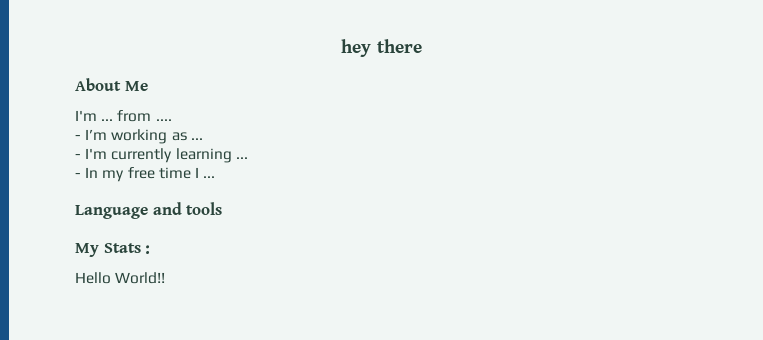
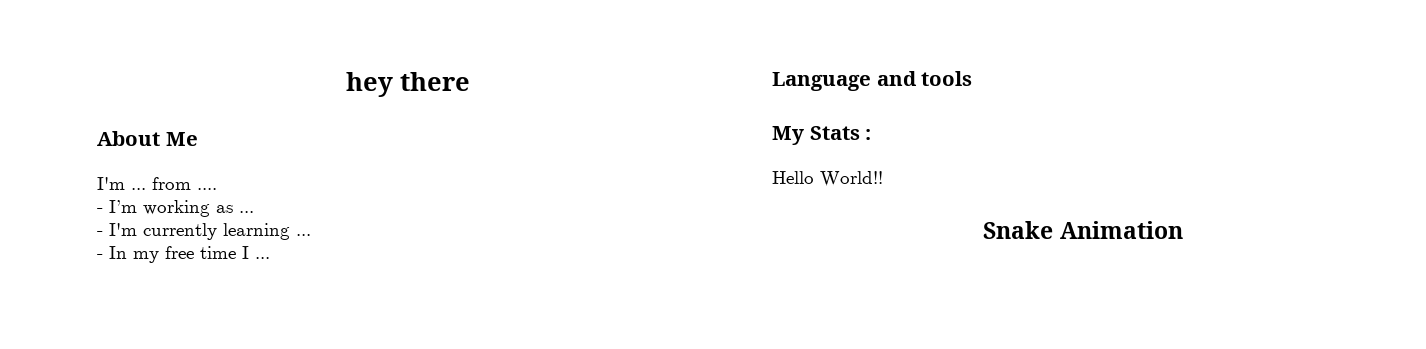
+ Snake Animation

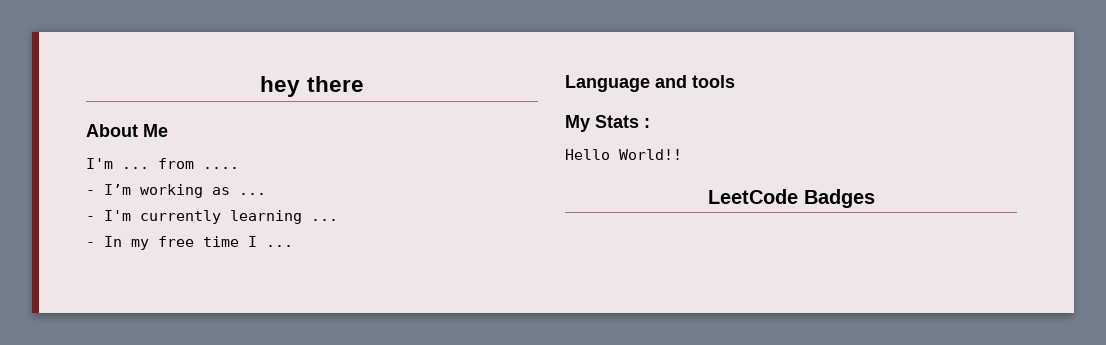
- Snake Animation
+ LeetCode Badges

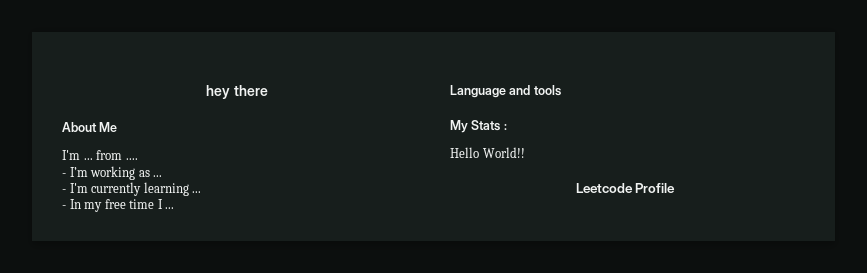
- LeetCode Badges
+ Leetcode Profile

